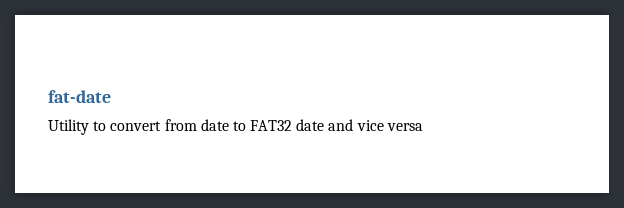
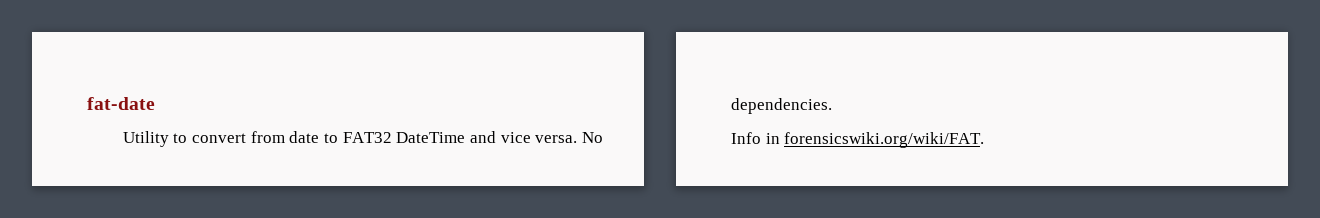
- Utility to convert from date to FAT32 date and vice versa
+ Utility to convert from date to FAT32 DateTime and vice versa. No dependencies.
+ Info in forensicswiki.org/wiki/FAT.

